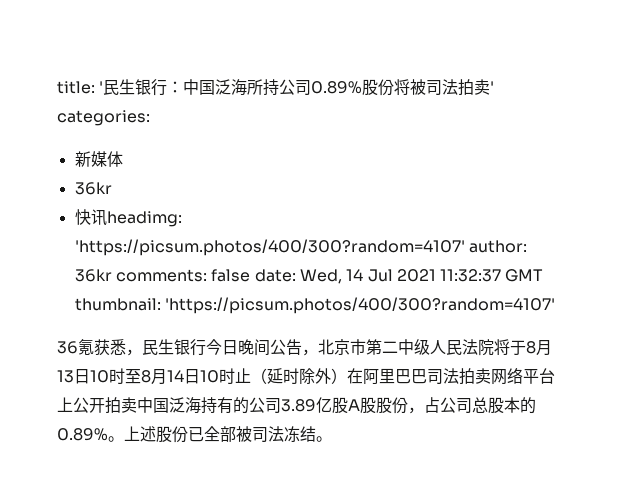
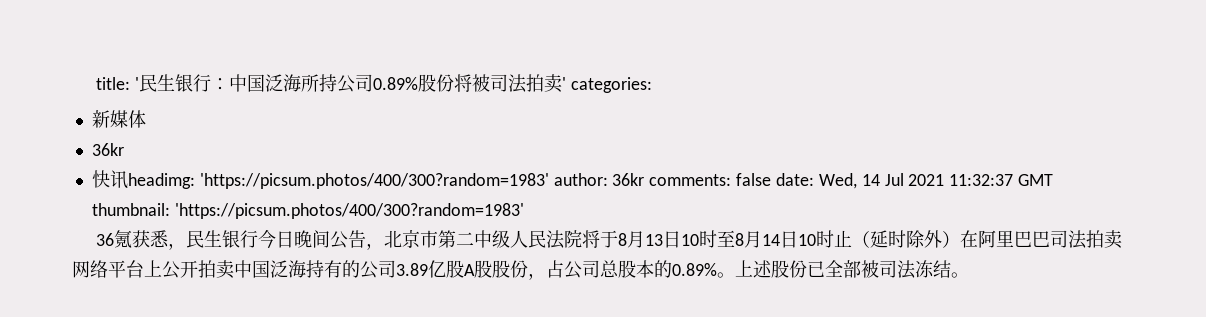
- 快讯headimg: 'https://picsum.photos/400/300?random=4107' author: 36kr comments: false date: Wed, 14 Jul 2021 11:32:37 GMT thumbnail: 'https://picsum.photos/400/300?random=4107'
+ 快讯headimg: 'https://picsum.photos/400/300?random=1983' author: 36kr comments: false date: Wed, 14 Jul 2021 11:32:37 GMT thumbnail: 'https://picsum.photos/400/300?random=1983'

